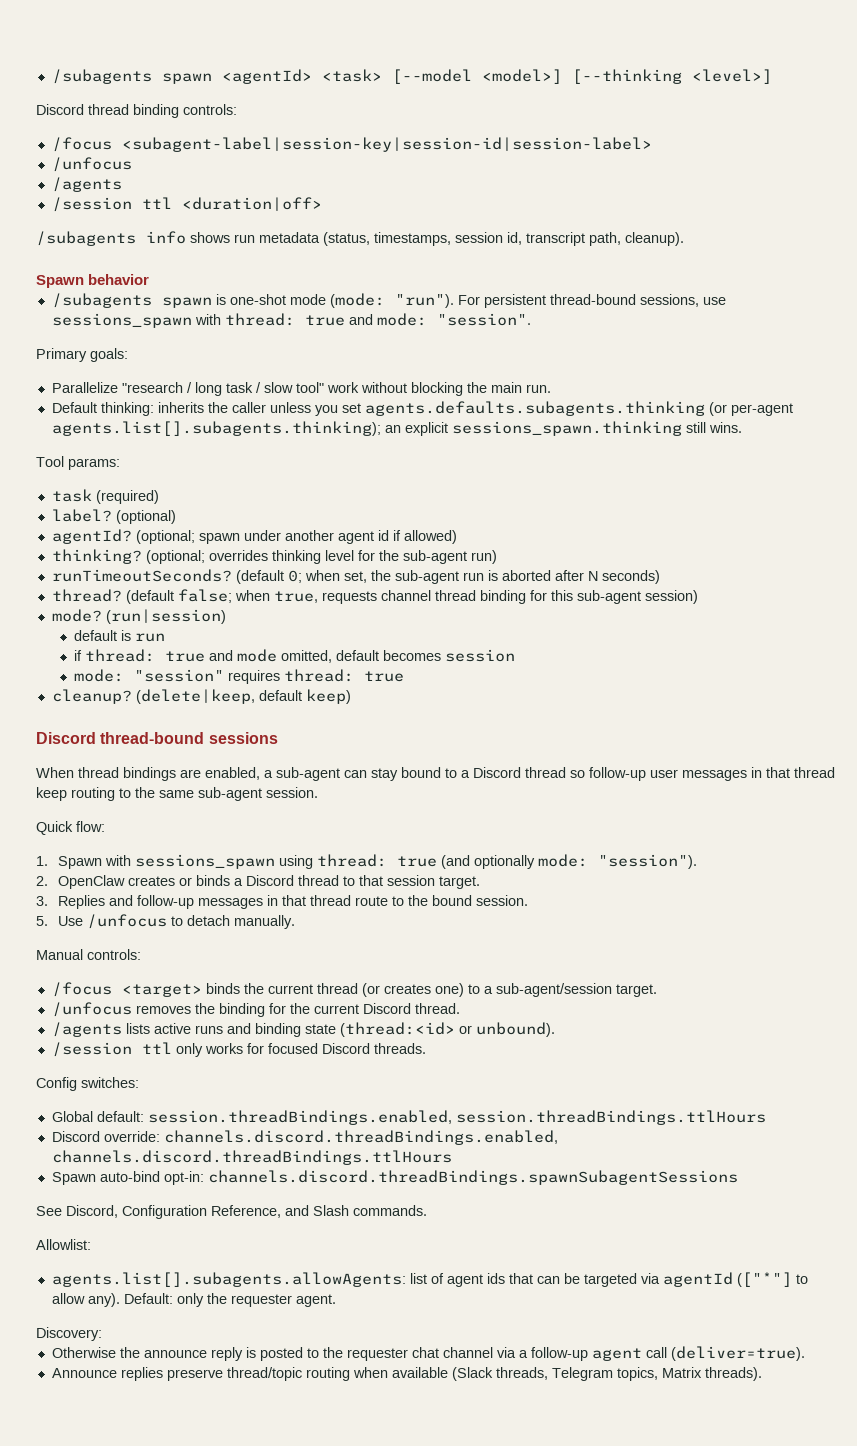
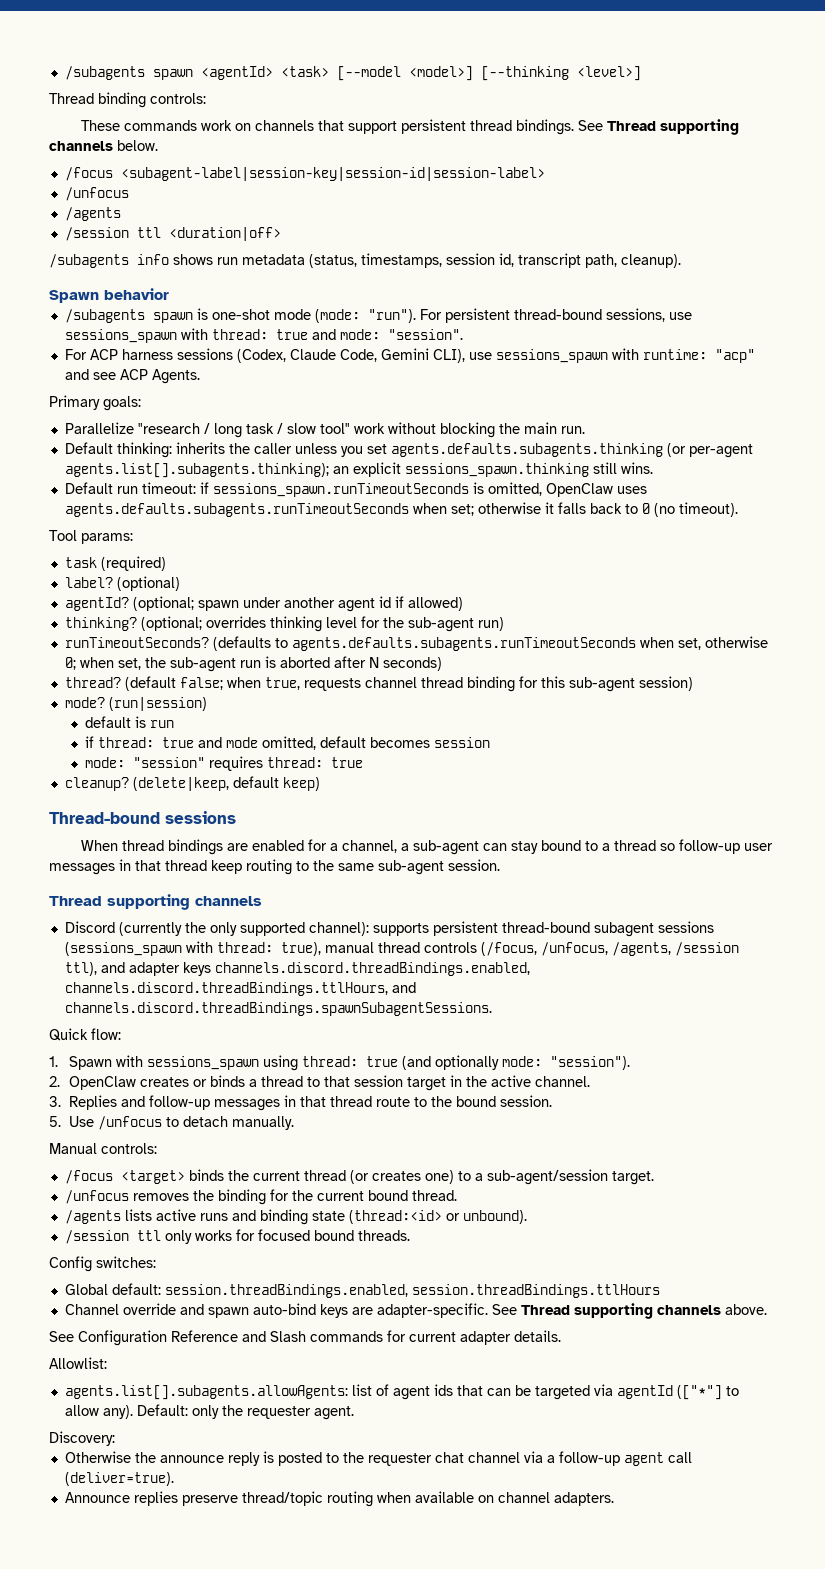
- Discord thread binding controls:
+ Thread binding controls:
+ These commands work on channels that support persistent thread bindings. See Thread supporting channels below.
+ For ACP harness sessions (Codex, Claude Code, Gemini CLI), use sessions_spawn with runtime: "acp" and see ACP Agents.
+ Default run timeout: if sessions_spawn.runTimeoutSeconds is omitted, OpenClaw uses agents.defaults.subagents.runTimeoutSeconds when set; otherwise it falls back to 0 (no timeout).
- (default 0; when set, the sub-agent run is aborted after N seconds)
+ (defaults to agents.defaults.subagents.runTimeoutSeconds when set, otherwise 0; when set, the sub-agent run is aborted after N seconds)
- Discord thread-bound sessions
+ Thread-bound sessions
- When thread bindings are enabled, a sub-agent can stay bound to a Discord thread so follow-up user messages in that thread keep routing to the same sub-agent session.
+ When thread bindings are enabled for a channel, a sub-agent can stay bound to a thread so follow-up user messages in that thread keep routing to the same sub-agent session.
+ Thread supporting channels
+ Discord (currently the only supported channel): supports persistent thread-bound subagent sessions (sessions_spawn with thread: true), manual thread controls (/focus, /unfocus, /agents, /session ttl), and adapter keys channels.discord.threadBindings.enabled, channels.discord.threadBindings.ttlHours, and channels.discord.threadBindings.spawnSubagentSessions.
- 2. OpenClaw creates or binds a Discord thread to that session target.
+ 2. OpenClaw creates or binds a thread to that session target in the active channel.
- /unfocus removes the binding for the current Discord thread.
+ /unfocus removes the binding for the current bound thread.
- /session ttl only works for focused Discord threads.
+ /session ttl only works for focused bound threads.
- Discord override: channels.discord.threadBindings.enabled, channels.discord.threadBindings.ttlHours
- Spawn auto-bind opt-in: channels.discord.threadBindings.spawnSubagentSessions
- See Discord, Configuration Reference, and Slash commands.
+ Channel override and spawn auto-bind keys are adapter-specific. See Thread supporting channels above.
+ See Configuration Reference and Slash commands for current adapter details.
- Announce replies preserve thread/topic routing when available (Slack threads, Telegram topics, Matrix threads).
+ Announce replies preserve thread/topic routing when available on channel adapters.

